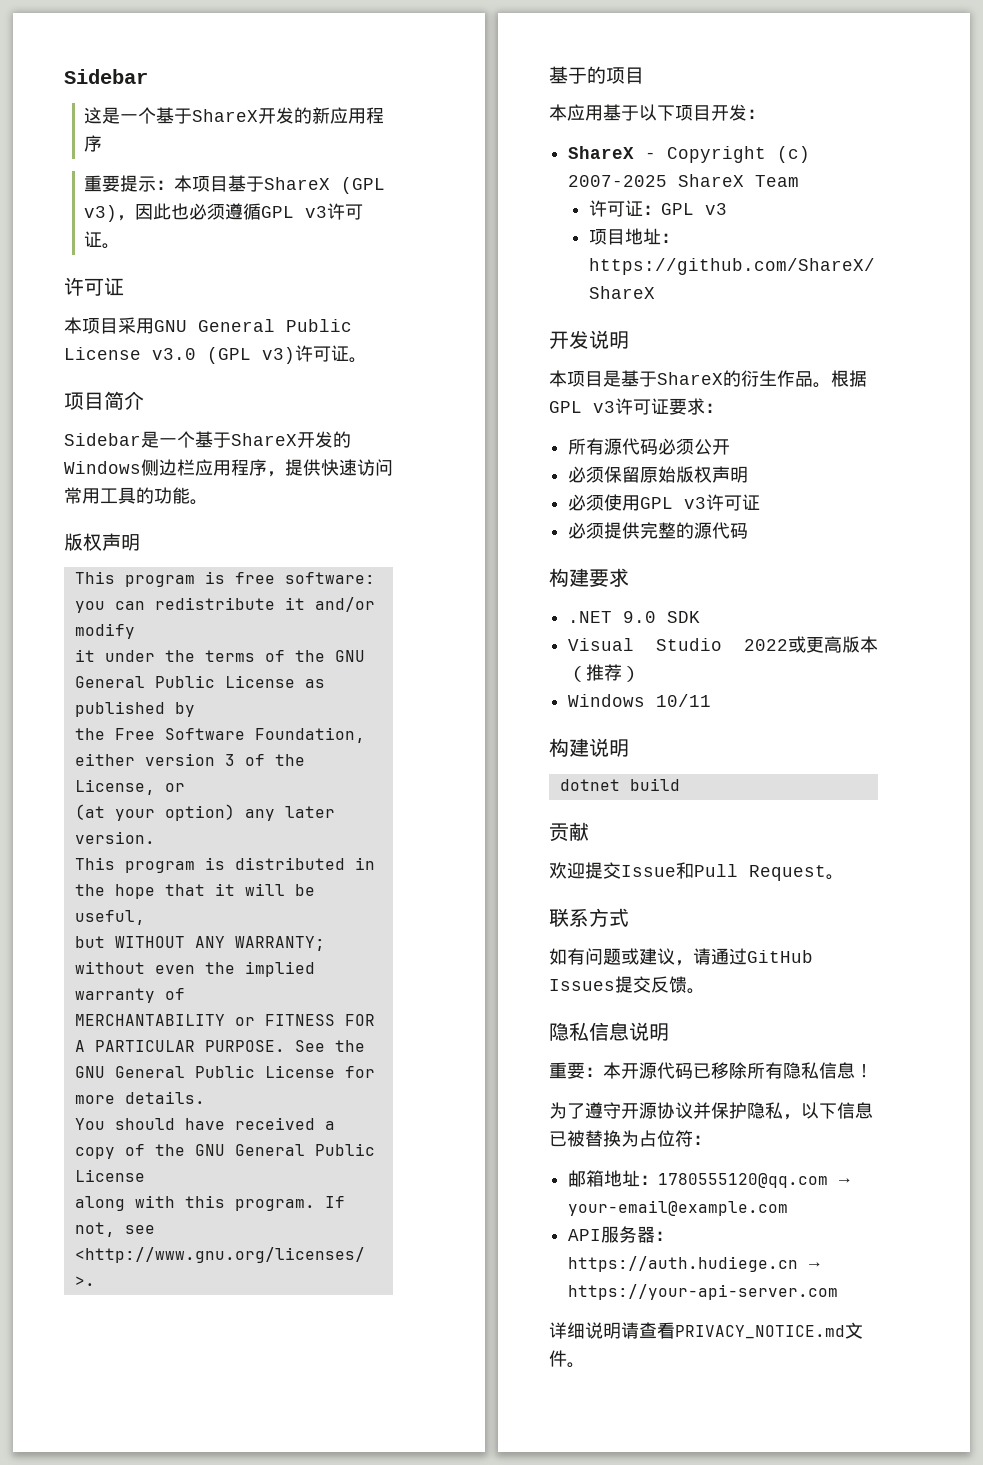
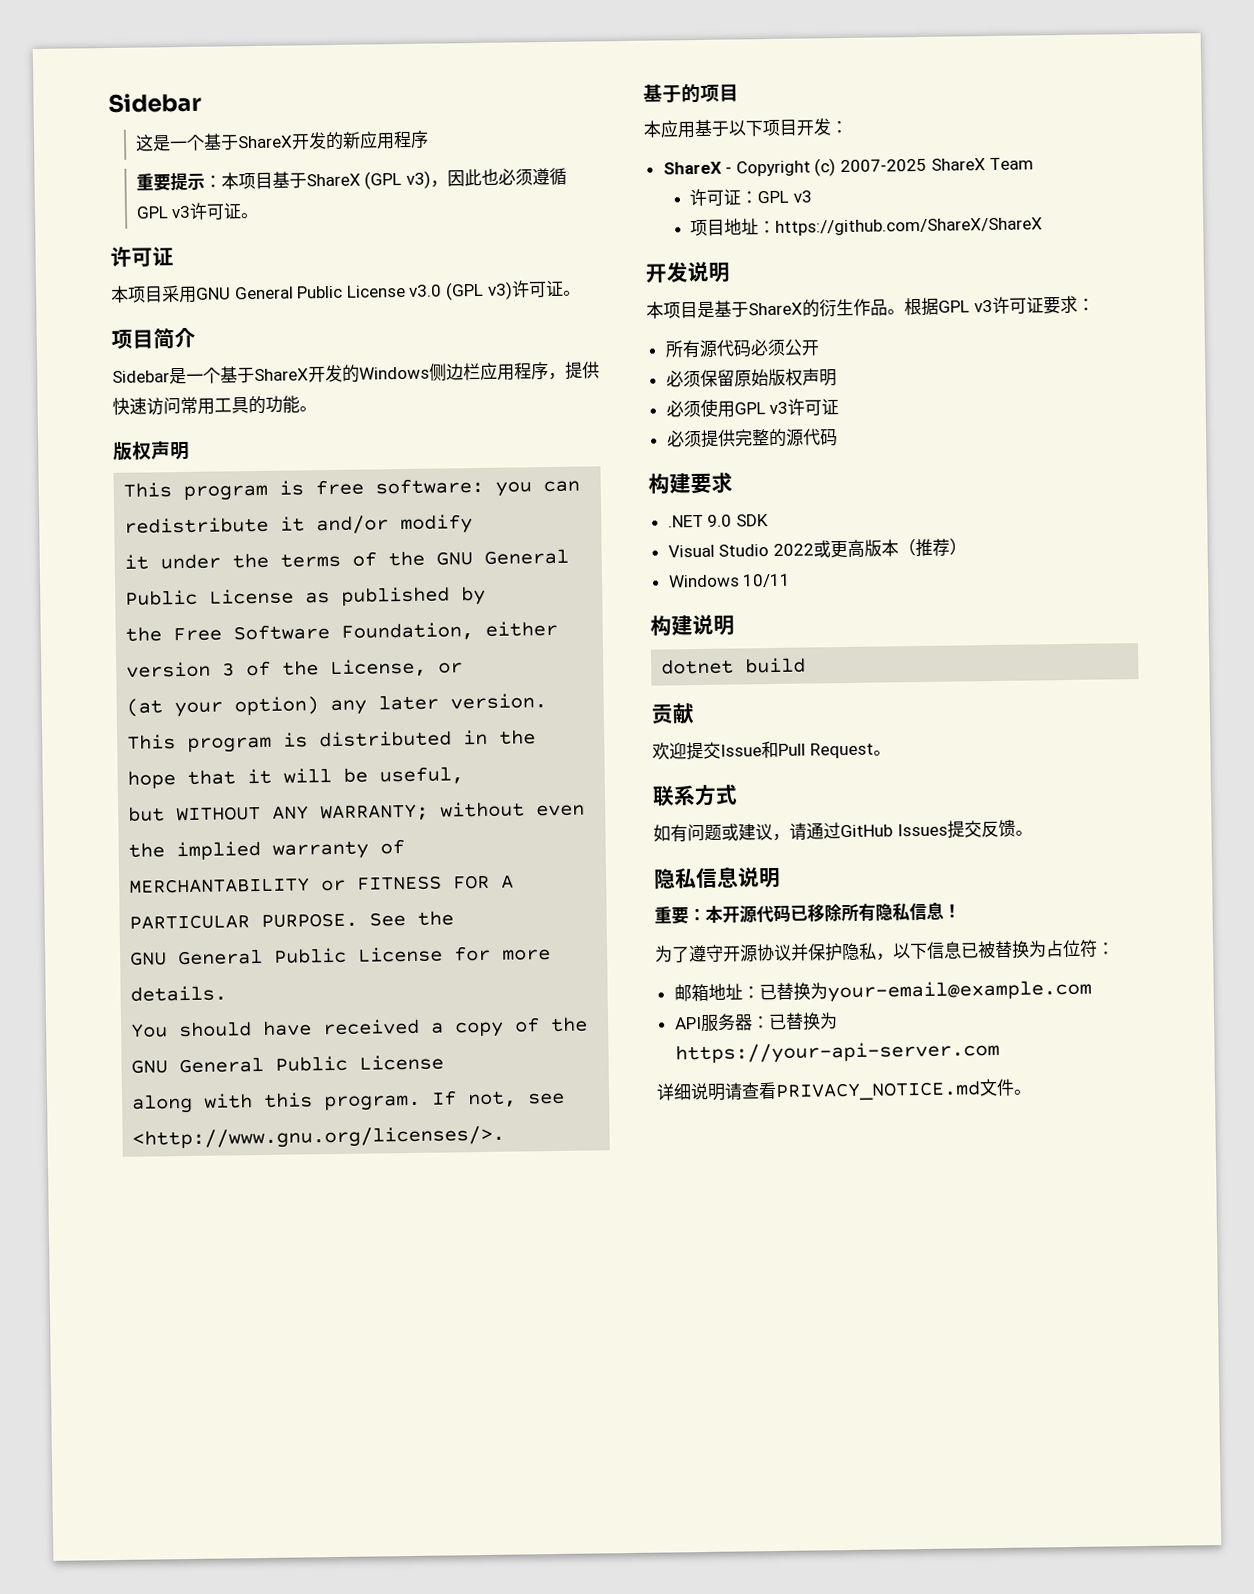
- 邮箱地址：1780555120@qq.com → your-email@example.com
+ 邮箱地址：已替换为your-email@example.com
- API服务器：https://auth.hudiege.cn → https://your-api-server.com
+ API服务器：已替换为https://your-api-server.com

